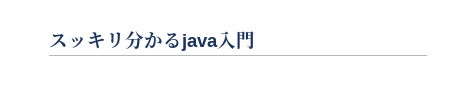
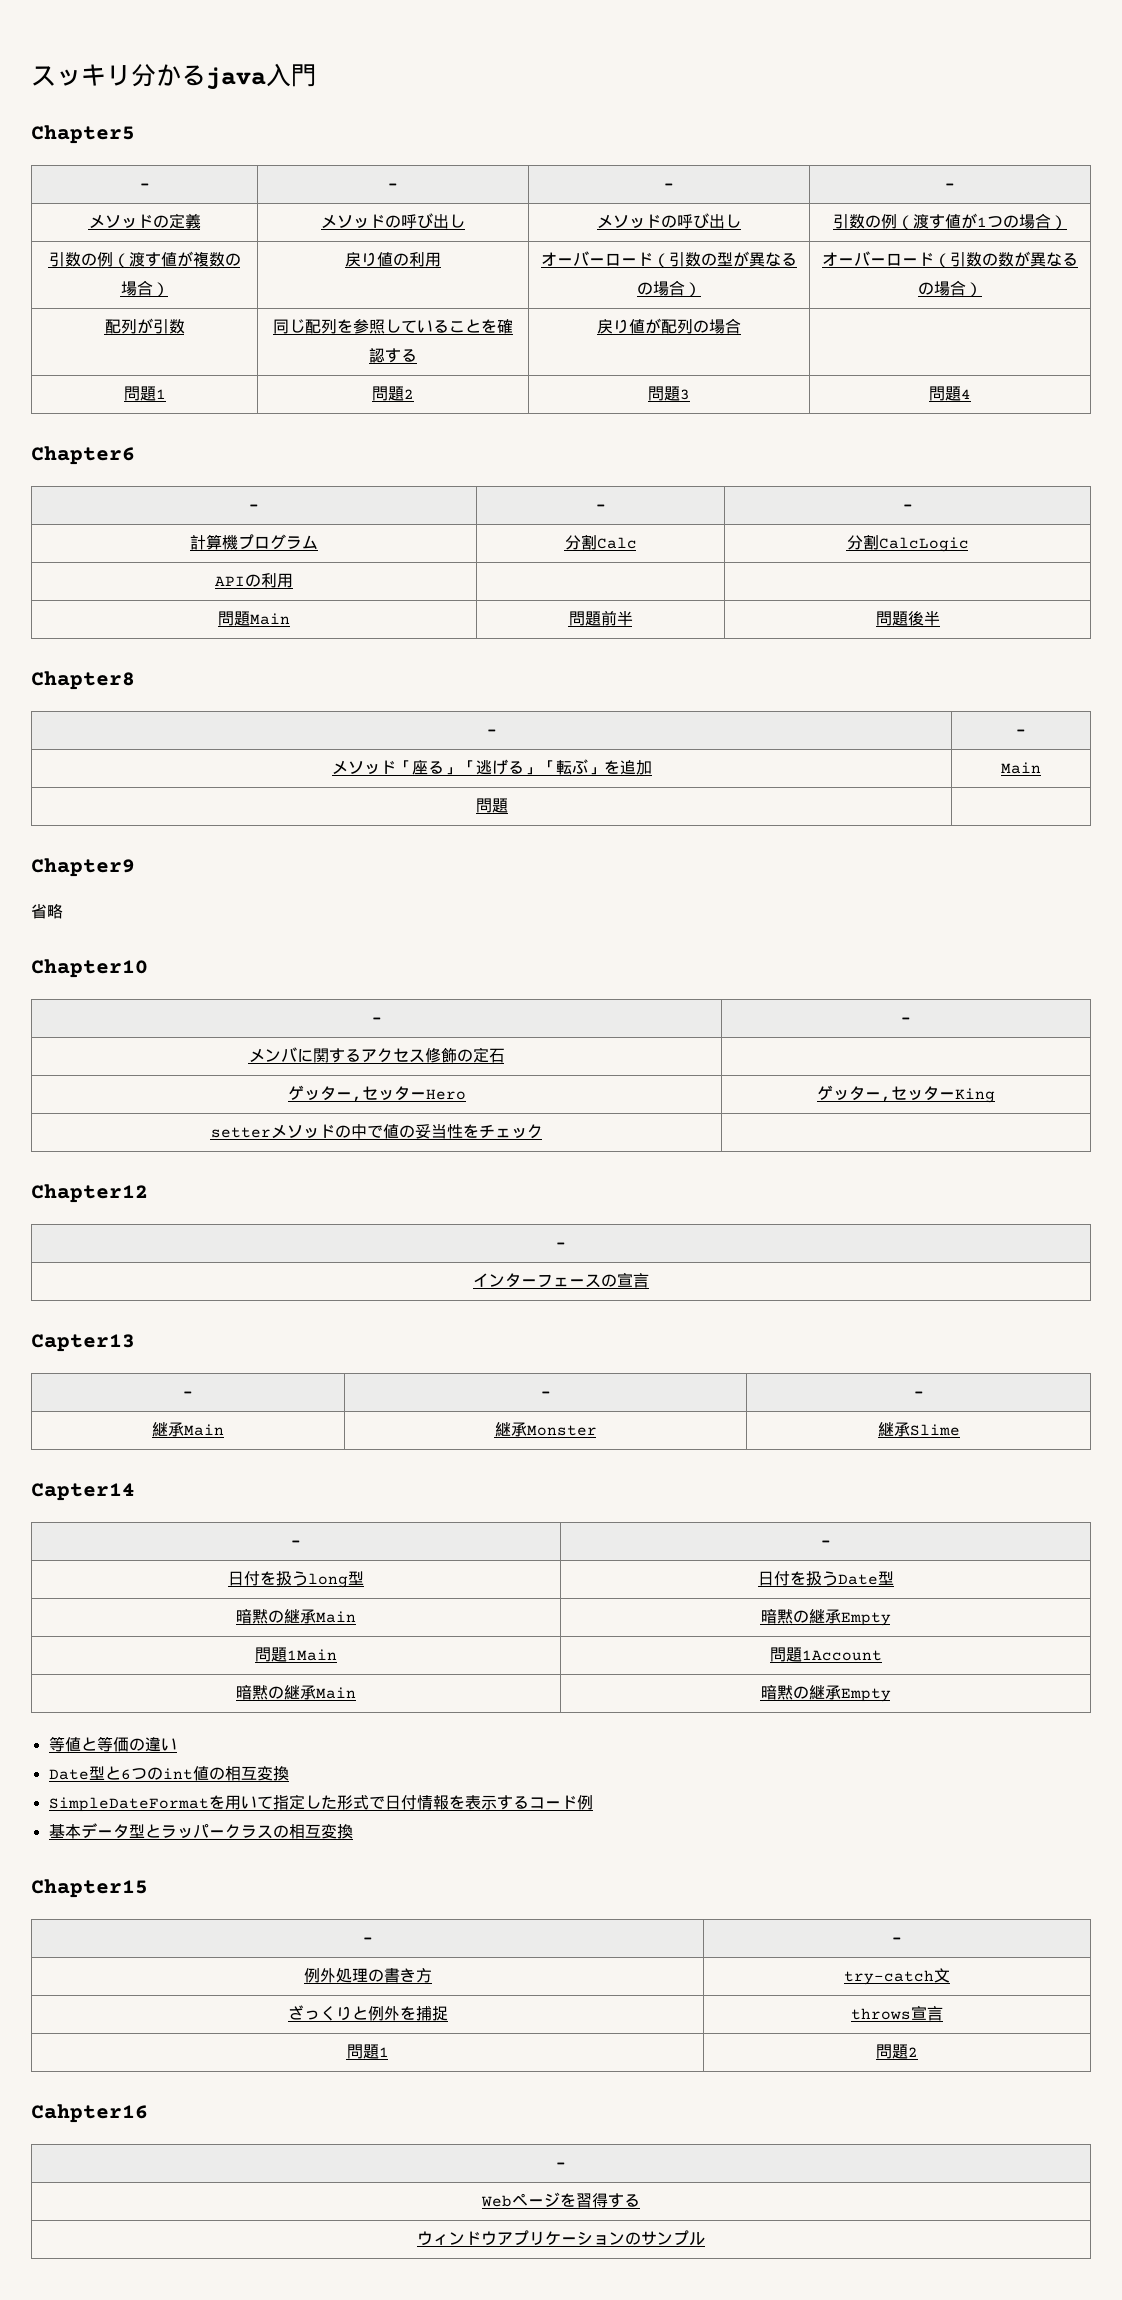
+ Chapter5
+ - | - | - | -
+ メソッドの定義 | メソッドの呼び出し | メソッドの呼び出し | 引数の例（渡す値が1つの場合）
+ 引数の例（渡す値が複数の場合） | 戻り値の利用 | オーバーロード（引数の型が異なるの場合） | オーバーロード（引数の数が異なるの場合）
+ 配列が引数 | 同じ配列を参照していることを確認する | 戻り値が配列の場合 |
+ 問題1 | 問題2 | 問題3 | 問題4
+ Chapter6
+ - | - | -
+ 計算機プログラム | 分割Calc | 分割CalcLogic
+ APIの利用 | |
+ 問題Main | 問題前半 | 問題後半
+ Chapter8
+ - | -
+ メソッド「座る」「逃げる」「転ぶ」を追加 | Main
+ 問題 |
+ Chapter9
+ 省略
+ Chapter10
+ - | -
+ メンバに関するアクセス修飾の定石 |
+ ゲッター,セッターHero | ゲッター,セッターKing
+ setterメソッドの中で値の妥当性をチェック |
+ Chapter12
+ -
+ インターフェースの宣言
+ Capter13
+ - | - | -
+ 継承Main | 継承Monster | 継承Slime
+ Capter14
+ - | -
+ 日付を扱うlong型 | 日付を扱うDate型
+ 暗黙の継承Main | 暗黙の継承Empty
+ 問題1Main | 問題1Account
+ 暗黙の継承Main | 暗黙の継承Empty
+ 等値と等価の違い
+ Date型と6つのint値の相互変換
+ SimpleDateFormatを用いて指定した形式で日付情報を表示するコード例
+ 基本データ型とラッパークラスの相互変換
+ Chapter15
+ - | -
+ 例外処理の書き方 | try-catch文
+ ざっくりと例外を捕捉 | throws宣言
+ 問題1 | 問題2
+ Cahpter16
+ -
+ Webページを習得する
+ ウィンドウアプリケーションのサンプル

